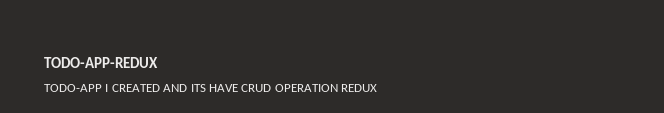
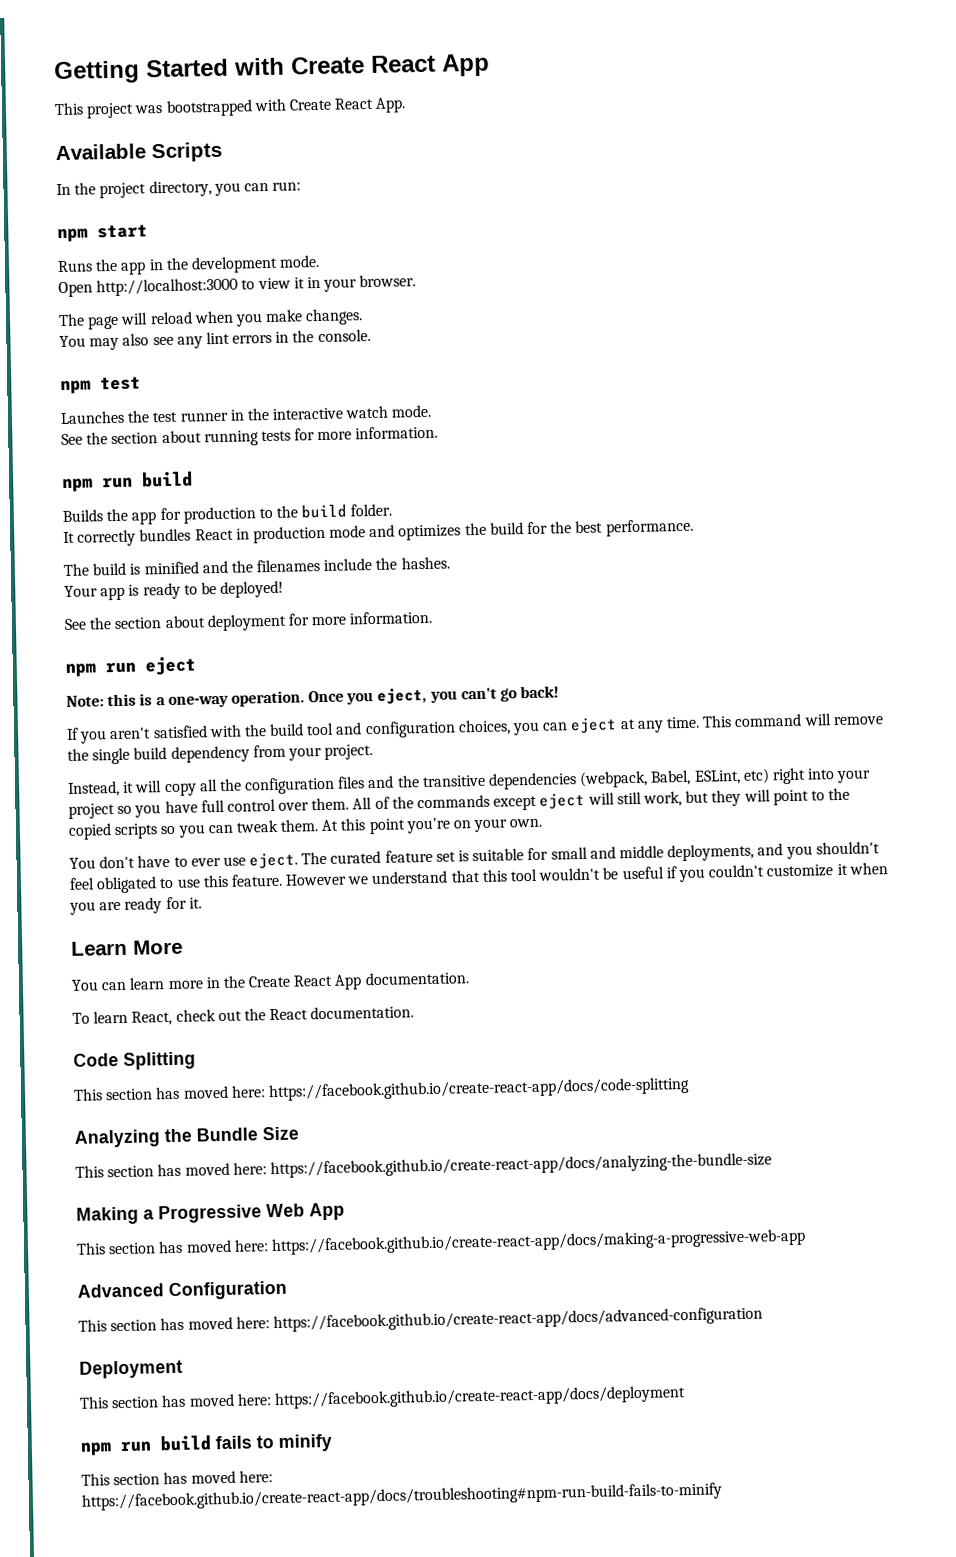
- TODO-APP-REDUX
- TODO-APP I CREATED AND ITS HAVE CRUD OPERATION REDUX
+ Getting Started with Create React App
+ This project was bootstrapped with Create React App.
+ Available Scripts
+ In the project directory, you can run:
+ npm start
+ Runs the app in the development mode.
+ Open http://localhost:3000 to view it in your browser.
+ The page will reload when you make changes.
+ You may also see any lint errors in the console.
+ npm test
+ Launches the test runner in the interactive watch mode.
+ See the section about running tests for more information.
+ npm run build
+ Builds the app for production to the build folder.
+ It correctly bundles React in production mode and optimizes the build for the best performance.
+ The build is minified and the filenames include the hashes.
+ Your app is ready to be deployed!
+ See the section about deployment for more information.
+ npm run eject
+ Note: this is a one-way operation. Once you eject, you can't go back!
+ If you aren't satisfied with the build tool and configuration choices, you can eject at any time. This command will remove the single build dependency from your project.
+ Instead, it will copy all the configuration files and the transitive dependencies (webpack, Babel, ESLint, etc) right into your project so you have full control over them. All of the commands except eject will still work, but they will point to the copied scripts so you can tweak them. At this point you're on your own.
+ You don't have to ever use eject. The curated feature set is suitable for small and middle deployments, and you shouldn't feel obligated to use this feature. However we understand that this tool wouldn't be useful if you couldn't customize it when you are ready for it.
+ Learn More
+ You can learn more in the Create React App documentation.
+ To learn React, check out the React documentation.
+ Code Splitting
+ This section has moved here: https://facebook.github.io/create-react-app/docs/code-splitting
+ Analyzing the Bundle Size
+ This section has moved here: https://facebook.github.io/create-react-app/docs/analyzing-the-bundle-size
+ Making a Progressive Web App
+ This section has moved here: https://facebook.github.io/create-react-app/docs/making-a-progressive-web-app
+ Advanced Configuration
+ This section has moved here: https://facebook.github.io/create-react-app/docs/advanced-configuration
+ Deployment
+ This section has moved here: https://facebook.github.io/create-react-app/docs/deployment
+ npm run build fails to minify
+ This section has moved here: https://facebook.github.io/create-react-app/docs/troubleshooting#npm-run-build-fails-to-minify

